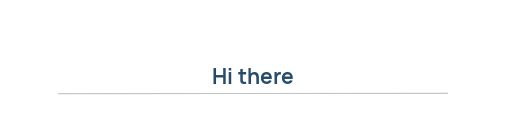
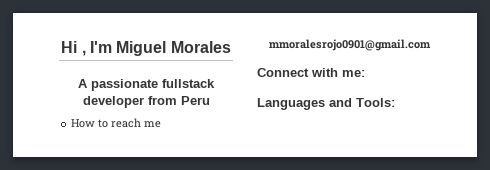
- Hi there
+ Hi , I'm Miguel Morales
+ A passionate fullstack developer from Peru
+ How to reach me mmoralesrojo0901@gmail.com
+ Connect with me:
+ Languages and Tools:

